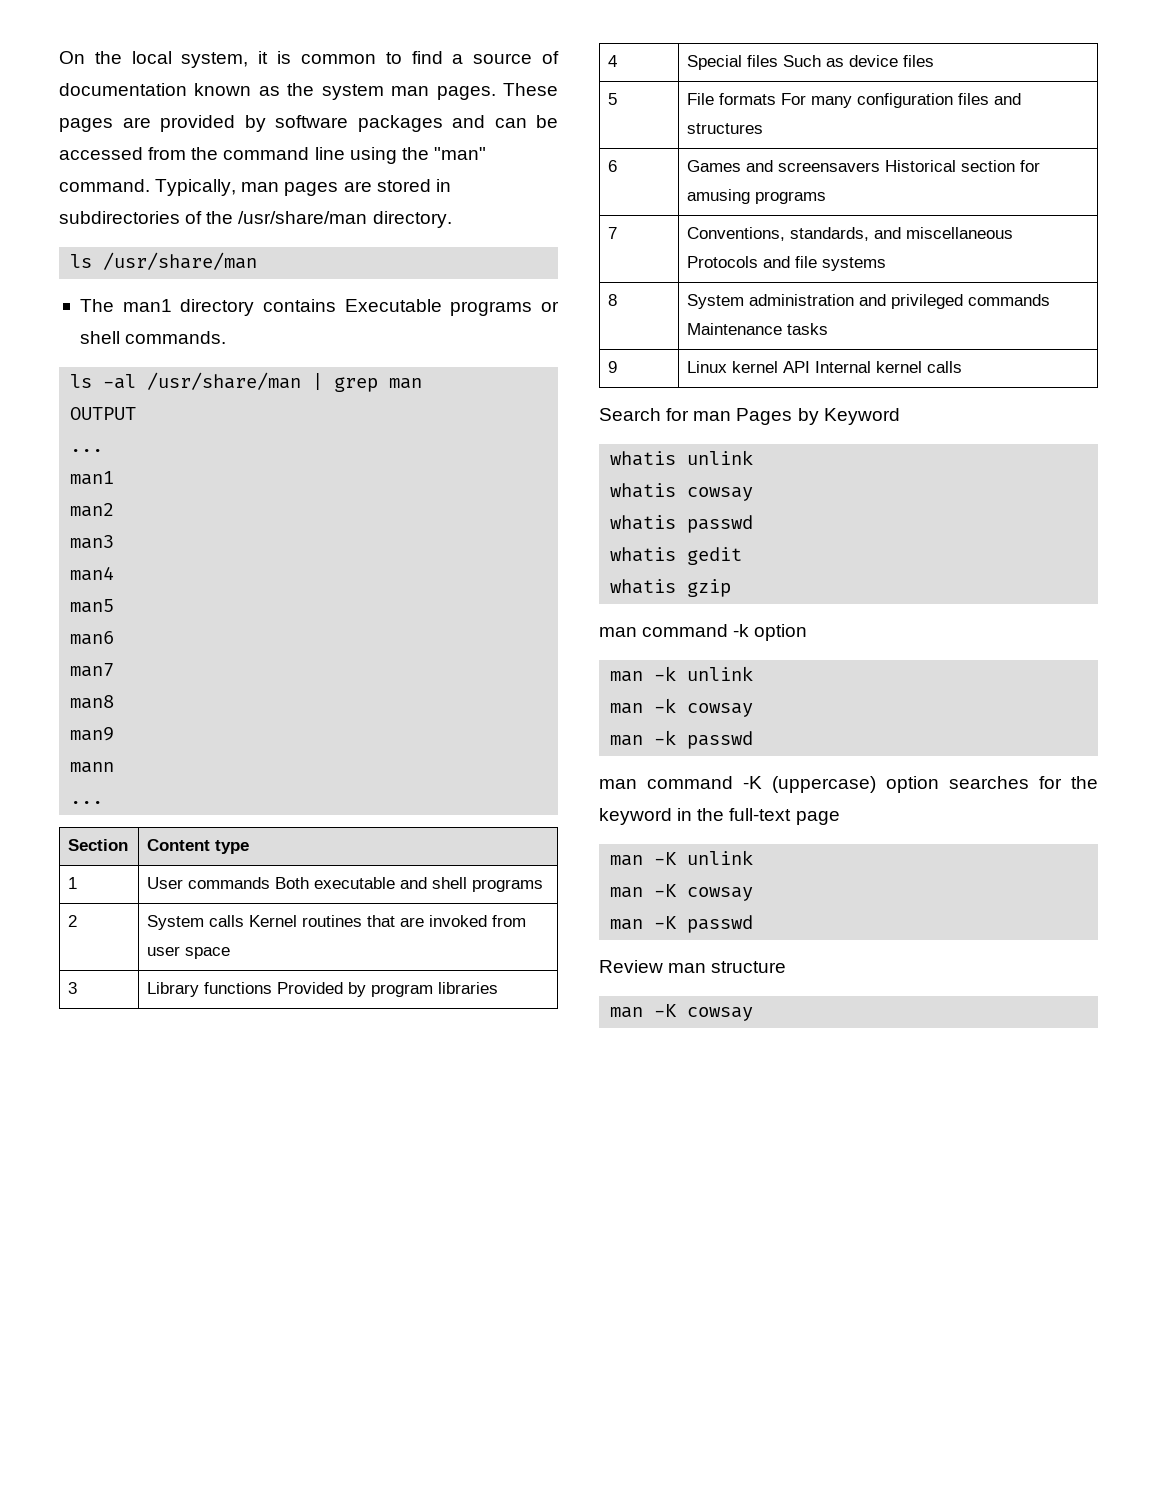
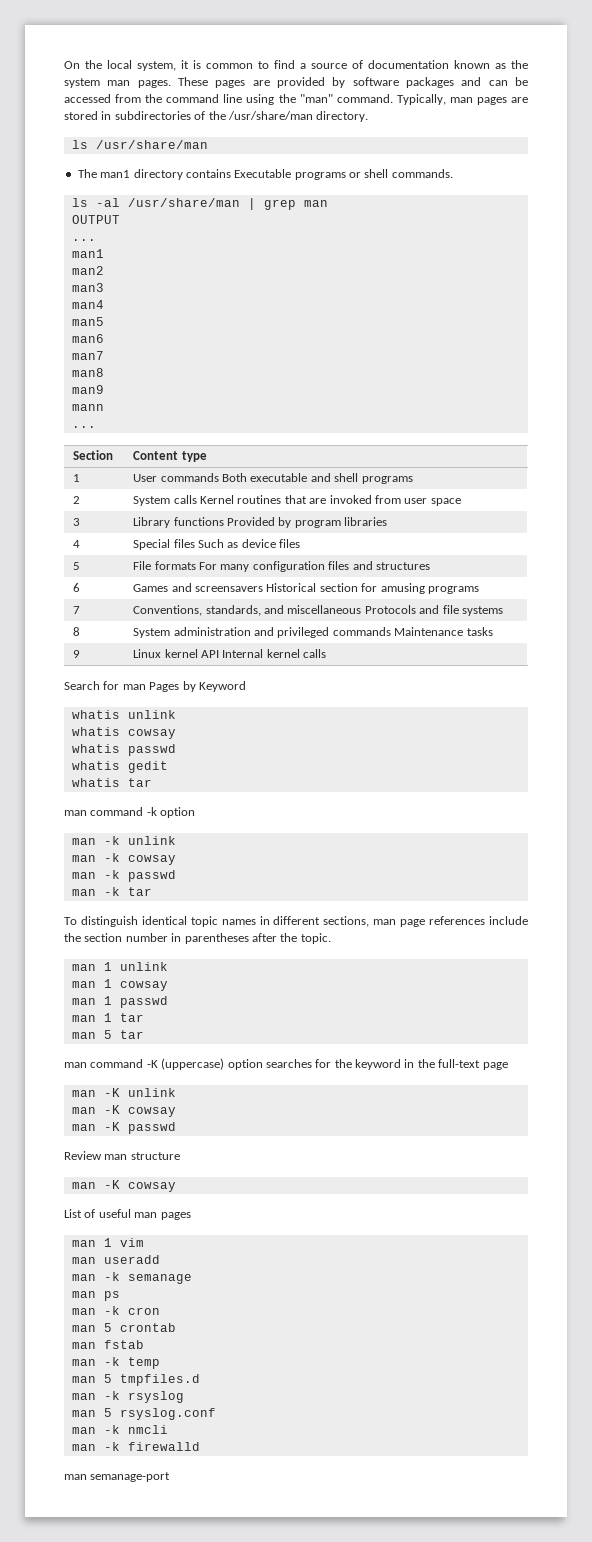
- whatis gzip
+ whatis tar
+ man -k tar
+ To distinguish identical topic names in different sections, man page references include the section number in parentheses after the topic.
+ man 1 unlink
+ man 1 cowsay
+ man 1 passwd
+ man 1 tar
+ man 5 tar
+ List of useful man pages
+ man 1 vim
+ man useradd
+ man -k semanage
+ man ps
+ man -k cron
+ man 5 crontab
+ man fstab
+ man -k temp
+ man 5 tmpfiles.d
+ man -k rsyslog
+ man 5 rsyslog.conf
+ man -k nmcli
+ man -k firewalld
+ man semanage-port

